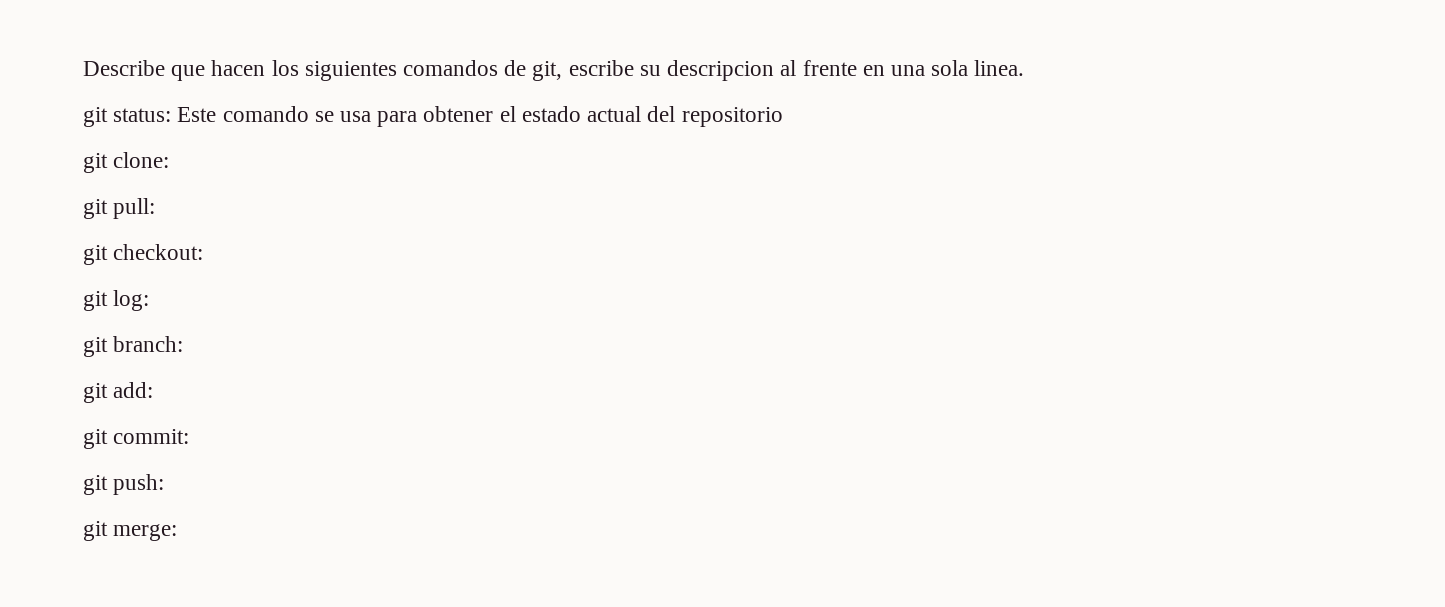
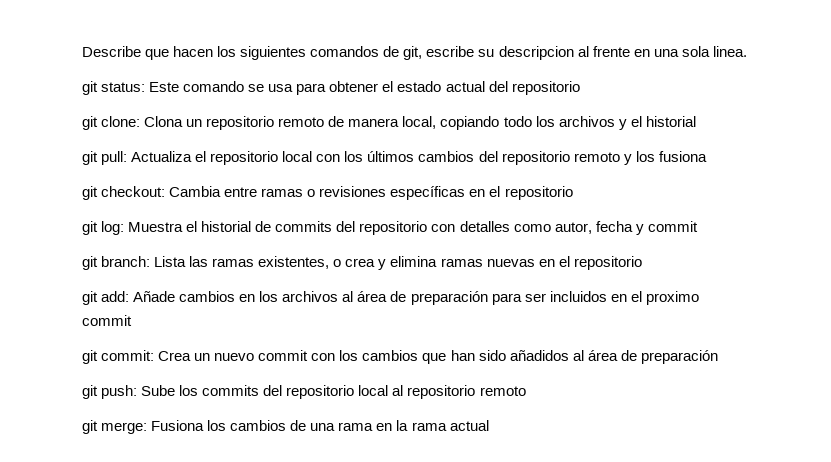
- git clone:
- git pull:
- git checkout:
- git log:
- git branch:
- git add:
- git commit:
- git push:
- git merge:
+ git clone: Clona un repositorio remoto de manera local, copiando todo los archivos y el historial
+ git pull: Actualiza el repositorio local con los últimos cambios del repositorio remoto y los fusiona
+ git checkout: Cambia entre ramas o revisiones específicas en el repositorio
+ git log: Muestra el historial de commits del repositorio con detalles como autor, fecha y commit
+ git branch: Lista las ramas existentes, o crea y elimina ramas nuevas en el repositorio
+ git add: Añade cambios en los archivos al área de preparación para ser incluidos en el proximo commit
+ git commit: Crea un nuevo commit con los cambios que han sido añadidos al área de preparación
+ git push: Sube los commits del repositorio local al repositorio remoto
+ git merge: Fusiona los cambios de una rama en la rama actual

